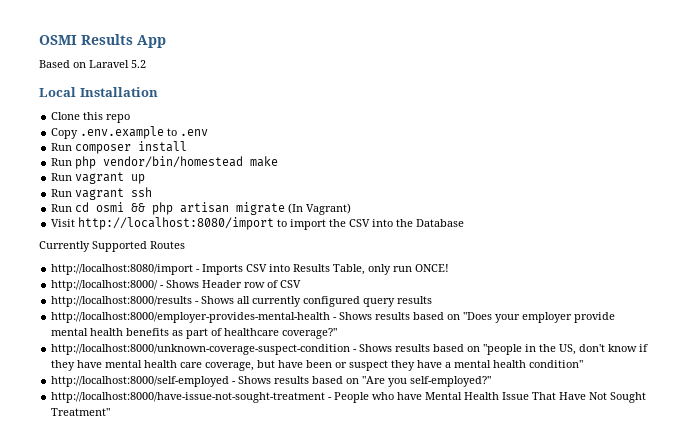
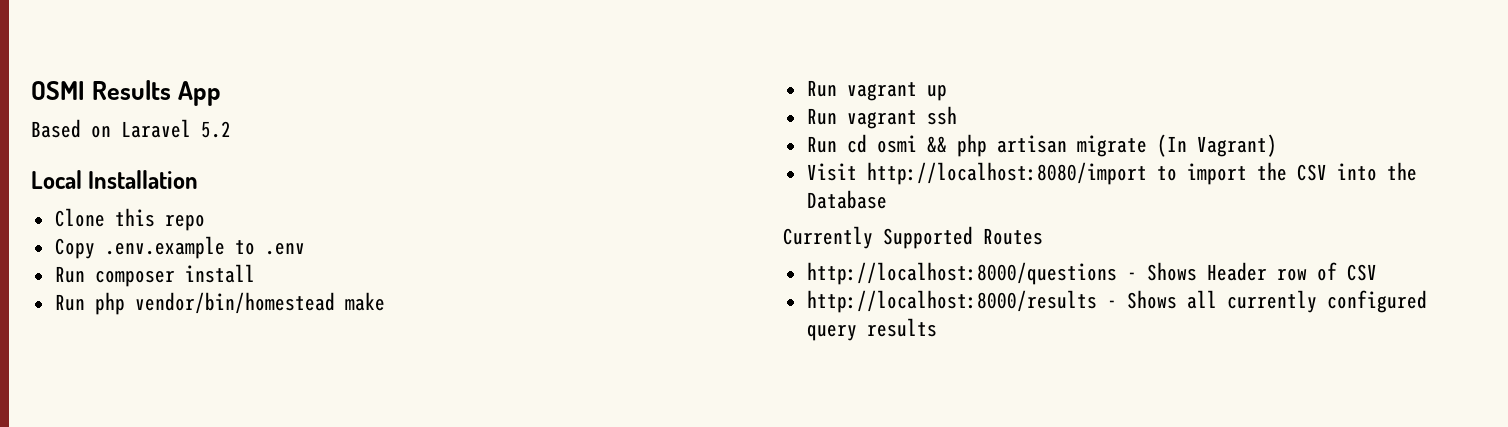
- http://localhost:8080/import - Imports CSV into Results Table, only run ONCE!
- http://localhost:8000/ - Shows Header row of CSV
+ http://localhost:8000/questions - Shows Header row of CSV
- http://localhost:8000/employer-provides-mental-health - Shows results based on "Does your employer provide mental health benefits as part of healthcare coverage?"
- http://localhost:8000/unknown-coverage-suspect-condition - Shows results based on "people in the US, don't know if they have mental health care coverage, but have been or suspect they have a mental health condition"
- http://localhost:8000/self-employed - Shows results based on "Are you self-employed?"
- http://localhost:8000/have-issue-not-sought-treatment - People who have Mental Health Issue That Have Not Sought Treatment"

